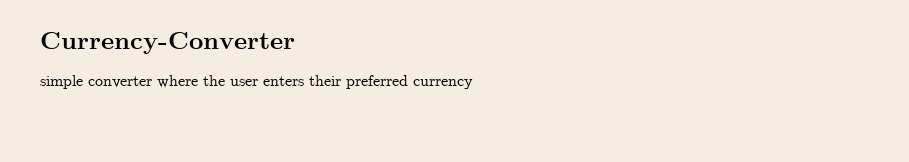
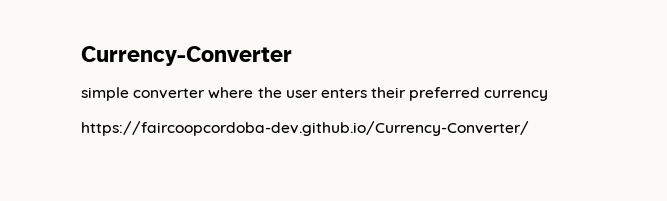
+ https://faircoopcordoba-dev.github.io/Currency-Converter/

